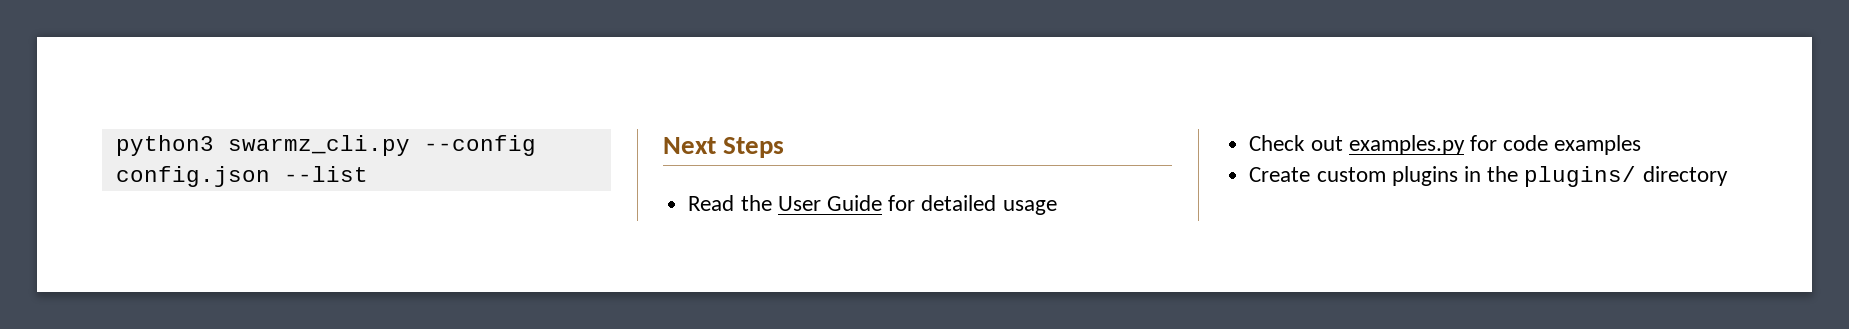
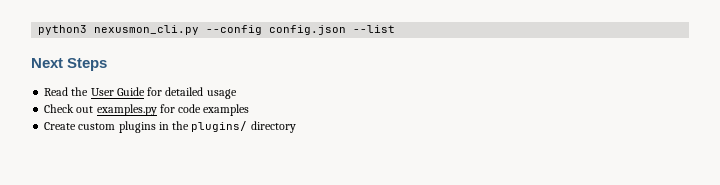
- python3 swarmz_cli.py --config config.json --list
+ python3 nexusmon_cli.py --config config.json --list

